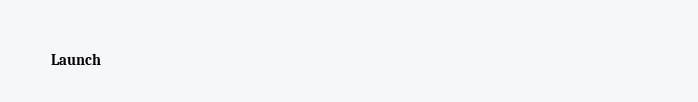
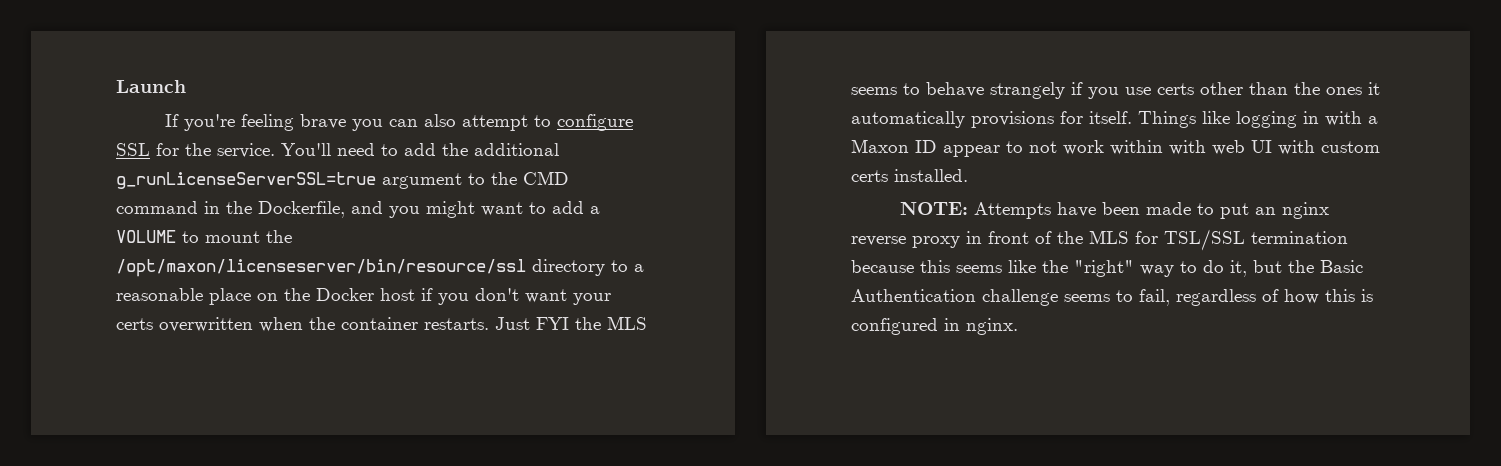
+ If you're feeling brave you can also attempt to configure SSL for the service. You'll need to add the additional g_runLicenseServerSSL=true argument to the CMD command in the Dockerfile, and you might want to add a VOLUME to mount the /opt/maxon/licenseserver/bin/resource/ssl directory to a reasonable place on the Docker host if you don't want your certs overwritten when the container restarts. Just FYI the MLS seems to behave strangely if you use certs other than the ones it automatically provisions for itself. Things like logging in with a Maxon ID appear to not work within with web UI with custom certs installed.
+ NOTE: Attempts have been made to put an nginx reverse proxy in front of the MLS for TSL/SSL termination because this seems like the "right" way to do it, but the Basic Authentication challenge seems to fail, regardless of how this is configured in nginx.

